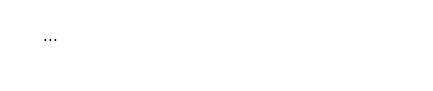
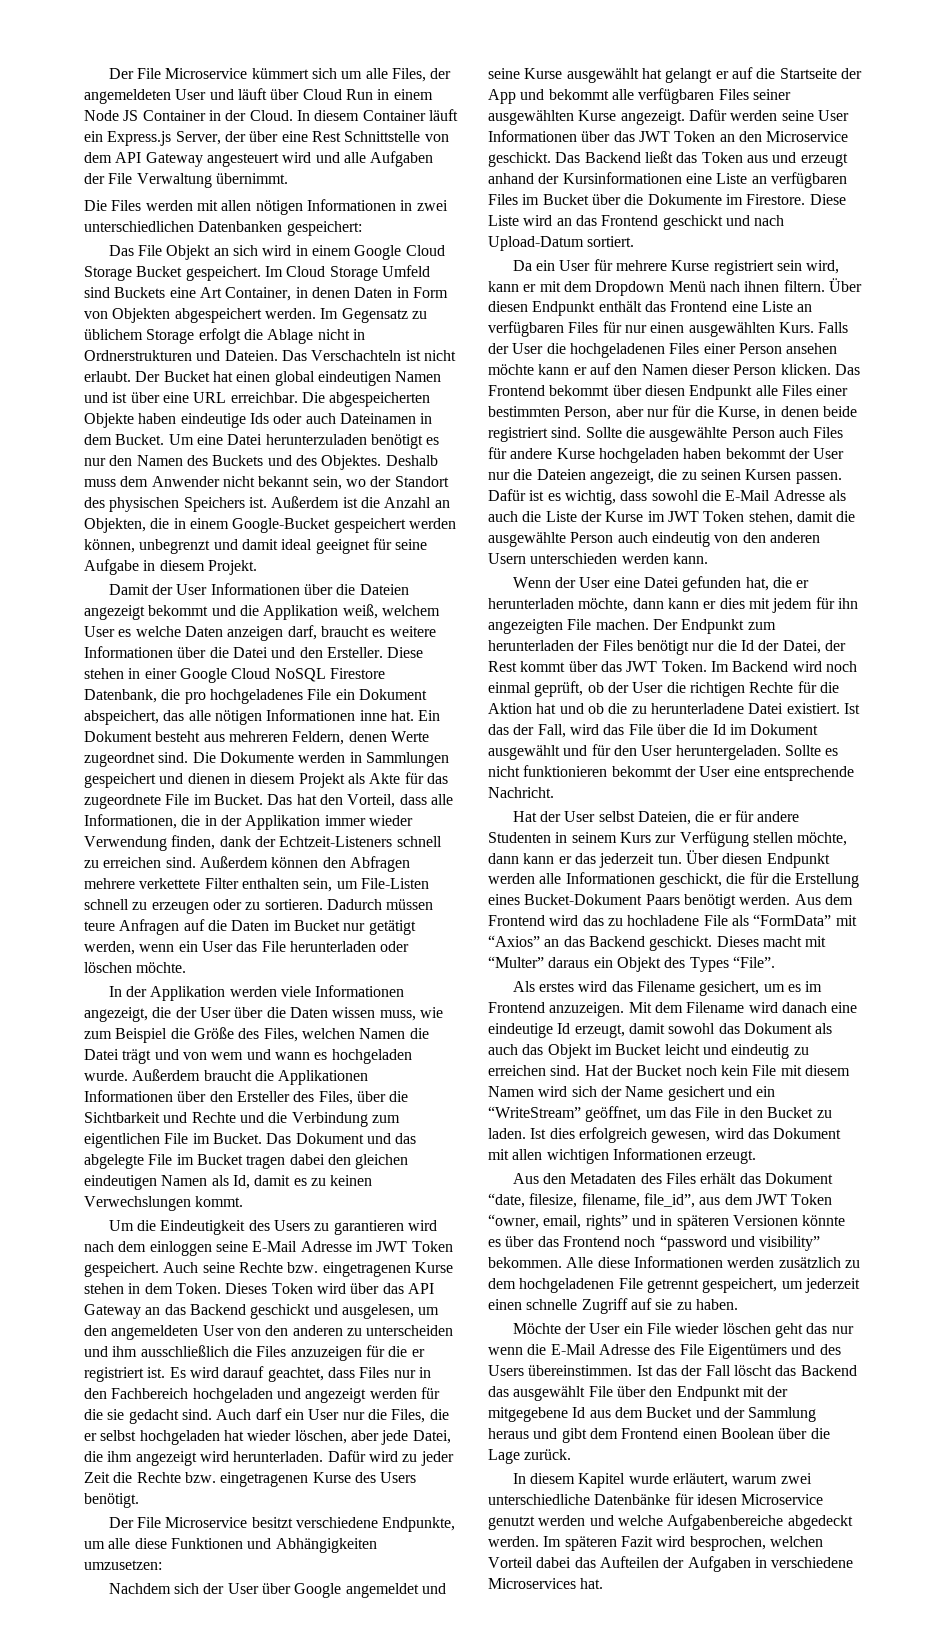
- ...
+ Der File Microservice kümmert sich um alle Files, der angemeldeten User und läuft über Cloud Run in einem Node JS Container in der Cloud. In diesem Container läuft ein Express.js Server, der über eine Rest Schnittstelle von dem API Gateway angesteuert wird und alle Aufgaben der File Verwaltung übernimmt.
+ Die Files werden mit allen nötigen Informationen in zwei unterschiedlichen Datenbanken gespeichert:
+ Das File Objekt an sich wird in einem Google Cloud Storage Bucket gespeichert. Im Cloud Storage Umfeld sind Buckets eine Art Container, in denen Daten in Form von Objekten abgespeichert werden. Im Gegensatz zu üblichem Storage erfolgt die Ablage nicht in Ordnerstrukturen und Dateien. Das Verschachteln ist nicht erlaubt. Der Bucket hat einen global eindeutigen Namen und ist über eine URL erreichbar. Die abgespeicherten Objekte haben eindeutige Ids oder auch Dateinamen in dem Bucket. Um eine Datei herunterzuladen benötigt es nur den Namen des Buckets und des Objektes. Deshalb muss dem Anwender nicht bekannt sein, wo der Standort des physischen Speichers ist. Außerdem ist die Anzahl an Objekten, die in einem Google-Bucket gespeichert werden können, unbegrenzt und damit ideal geeignet für seine Aufgabe in diesem Projekt.
+ Damit der User Informationen über die Dateien angezeigt bekommt und die Applikation weiß, welchem User es welche Daten anzeigen darf, braucht es weitere Informationen über die Datei und den Ersteller. Diese stehen in einer Google Cloud NoSQL Firestore Datenbank, die pro hochgeladenes File ein Dokument abspeichert, das alle nötigen Informationen inne hat. Ein Dokument besteht aus mehreren Feldern, denen Werte zugeordnet sind. Die Dokumente werden in Sammlungen gespeichert und dienen in diesem Projekt als Akte für das zugeordnete File im Bucket. Das hat den Vorteil, dass alle Informationen, die in der Applikation immer wieder Verwendung finden, dank der Echtzeit-Listeners schnell zu erreichen sind. Außerdem können den Abfragen mehrere verkettete Filter enthalten sein, um File-Listen schnell zu erzeugen oder zu sortieren. Dadurch müssen teure Anfragen auf die Daten im Bucket nur getätigt werden, wenn ein User das File herunterladen oder löschen möchte.
+ In der Applikation werden viele Informationen angezeigt, die der User über die Daten wissen muss, wie zum Beispiel die Größe des Files, welchen Namen die Datei trägt und von wem und wann es hochgeladen wurde. Außerdem braucht die Applikationen Informationen über den Ersteller des Files, über die Sichtbarkeit und Rechte und die Verbindung zum eigentlichen File im Bucket. Das Dokument und das abgelegte File im Bucket tragen dabei den gleichen eindeutigen Namen als Id, damit es zu keinen Verwechslungen kommt.
+ Um die Eindeutigkeit des Users zu garantieren wird nach dem einloggen seine E-Mail Adresse im JWT Token gespeichert. Auch seine Rechte bzw. eingetragenen Kurse stehen in dem Token. Dieses Token wird über das API Gateway an das Backend geschickt und ausgelesen, um den angemeldeten User von den anderen zu unterscheiden und ihm ausschließlich die Files anzuzeigen für die er registriert ist. Es wird darauf geachtet, dass Files nur in den Fachbereich hochgeladen und angezeigt werden für die sie gedacht sind. Auch darf ein User nur die Files, die er selbst hochgeladen hat wieder löschen, aber jede Datei, die ihm angezeigt wird herunterladen. Dafür wird zu jeder Zeit die Rechte bzw. eingetragenen Kurse des Users benötigt.
+ Der File Microservice besitzt verschiedene Endpunkte, um alle diese Funktionen und Abhängigkeiten umzusetzen:
+ Nachdem sich der User über Google angemeldet und seine Kurse ausgewählt hat gelangt er auf die Startseite der App und bekommt alle verfügbaren Files seiner ausgewählten Kurse angezeigt. Dafür werden seine User Informationen über das JWT Token an den Microservice geschickt. Das Backend ließt das Token aus und erzeugt anhand der Kursinformationen eine Liste an verfügbaren Files im Bucket über die Dokumente im Firestore. Diese Liste wird an das Frontend geschickt und nach Upload-Datum sortiert.
+ Da ein User für mehrere Kurse registriert sein wird, kann er mit dem Dropdown Menü nach ihnen filtern. Über diesen Endpunkt enthält das Frontend eine Liste an verfügbaren Files für nur einen ausgewählten Kurs. Falls der User die hochgeladenen Files einer Person ansehen möchte kann er auf den Namen dieser Person klicken. Das Frontend bekommt über diesen Endpunkt alle Files einer bestimmten Person, aber nur für die Kurse, in denen beide registriert sind. Sollte die ausgewählte Person auch Files für andere Kurse hochgeladen haben bekommt der User nur die Dateien angezeigt, die zu seinen Kursen passen. Dafür ist es wichtig, dass sowohl die E-Mail Adresse als auch die Liste der Kurse im JWT Token stehen, damit die ausgewählte Person auch eindeutig von den anderen Usern unterschieden werden kann.
+ Wenn der User eine Datei gefunden hat, die er herunterladen möchte, dann kann er dies mit jedem für ihn angezeigten File machen. Der Endpunkt zum herunterladen der Files benötigt nur die Id der Datei, der Rest kommt über das JWT Token. Im Backend wird noch einmal geprüft, ob der User die richtigen Rechte für die Aktion hat und ob die zu herunterladene Datei existiert. Ist das der Fall, wird das File über die Id im Dokument ausgewählt und für den User heruntergeladen. Sollte es nicht funktionieren bekommt der User eine entsprechende Nachricht.
+ Hat der User selbst Dateien, die er für andere Studenten in seinem Kurs zur Verfügung stellen möchte, dann kann er das jederzeit tun. Über diesen Endpunkt werden alle Informationen geschickt, die für die Erstellung eines Bucket-Dokument Paars benötigt werden. Aus dem Frontend wird das zu hochladene File als “FormData” mit “Axios” an das Backend geschickt. Dieses macht mit “Multer” daraus ein Objekt des Types “File”.
+ Als erstes wird das Filename gesichert, um es im Frontend anzuzeigen. Mit dem Filename wird danach eine eindeutige Id erzeugt, damit sowohl das Dokument als auch das Objekt im Bucket leicht und eindeutig zu erreichen sind. Hat der Bucket noch kein File mit diesem Namen wird sich der Name gesichert und ein “WriteStream” geöffnet, um das File in den Bucket zu laden. Ist dies erfolgreich gewesen, wird das Dokument mit allen wichtigen Informationen erzeugt.
+ Aus den Metadaten des Files erhält das Dokument “date, filesize, filename, file_id”, aus dem JWT Token “owner, email, rights” und in späteren Versionen könnte es über das Frontend noch “password und visibility” bekommen. Alle diese Informationen werden zusätzlich zu dem hochgeladenen File getrennt gespeichert, um jederzeit einen schnelle Zugriff auf sie zu haben.
+ Möchte der User ein File wieder löschen geht das nur wenn die E-Mail Adresse des File Eigentümers und des Users übereinstimmen. Ist das der Fall löscht das Backend das ausgewählt File über den Endpunkt mit der mitgegebene Id aus dem Bucket und der Sammlung heraus und gibt dem Frontend einen Boolean über die Lage zurück.
+ In diesem Kapitel wurde erläutert, warum zwei unterschiedliche Datenbänke für idesen Microservice genutzt werden und welche Aufgabenbereiche abgedeckt werden. Im späteren Fazit wird besprochen, welchen Vorteil dabei das Aufteilen der Aufgaben in verschiedene Microservices hat.

